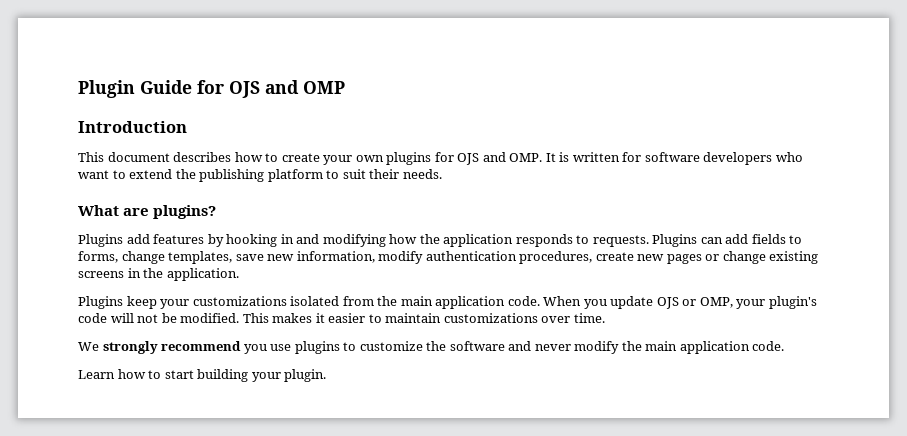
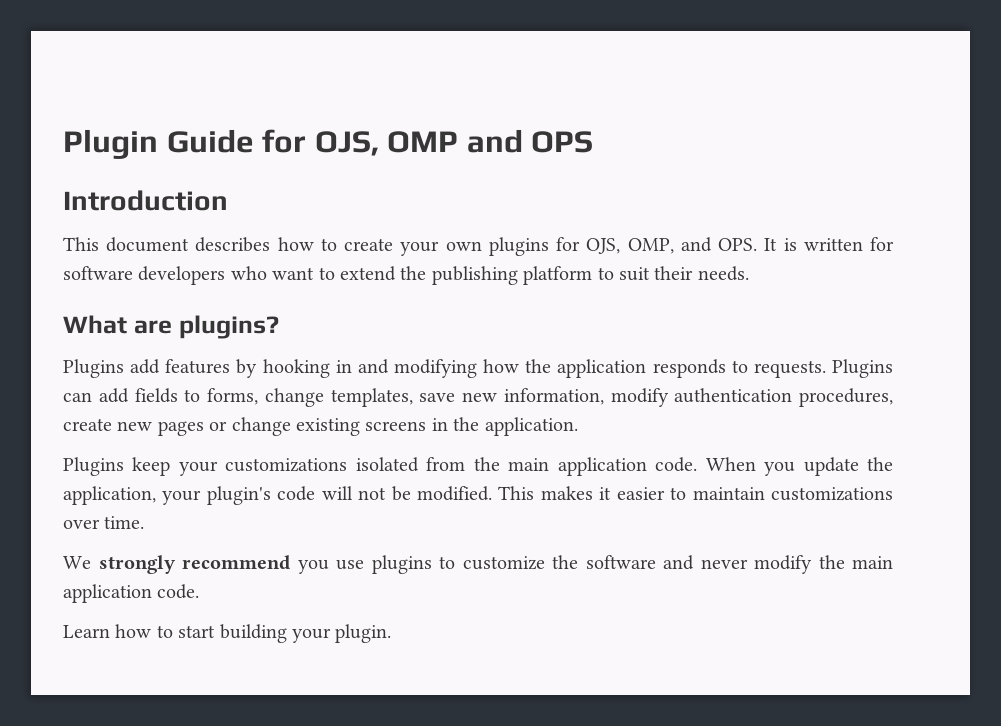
- Plugin Guide for OJS and OMP
+ Plugin Guide for OJS, OMP and OPS
- This document describes how to create your own plugins for OJS and OMP. It is written for software developers who want to extend the publishing platform to suit their needs.
+ This document describes how to create your own plugins for OJS, OMP, and OPS. It is written for software developers who want to extend the publishing platform to suit their needs.
- When you update OJS or OMP, your plugin's code will not be modified.
+ When you update the application, your plugin's code will not be modified.

